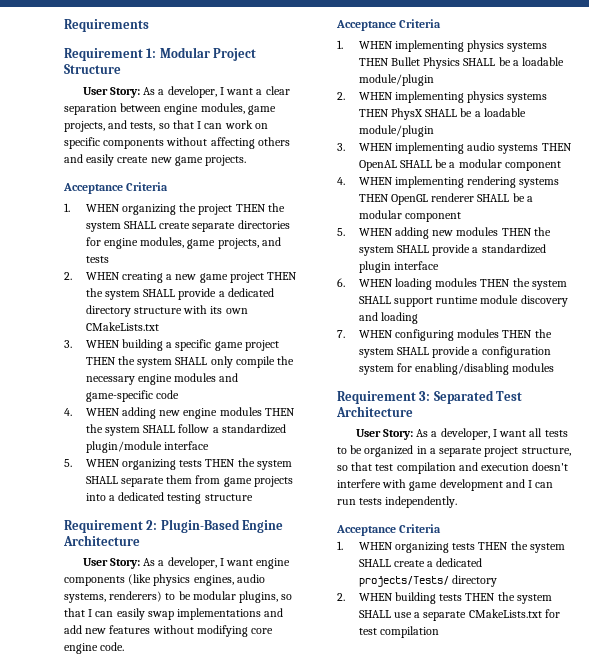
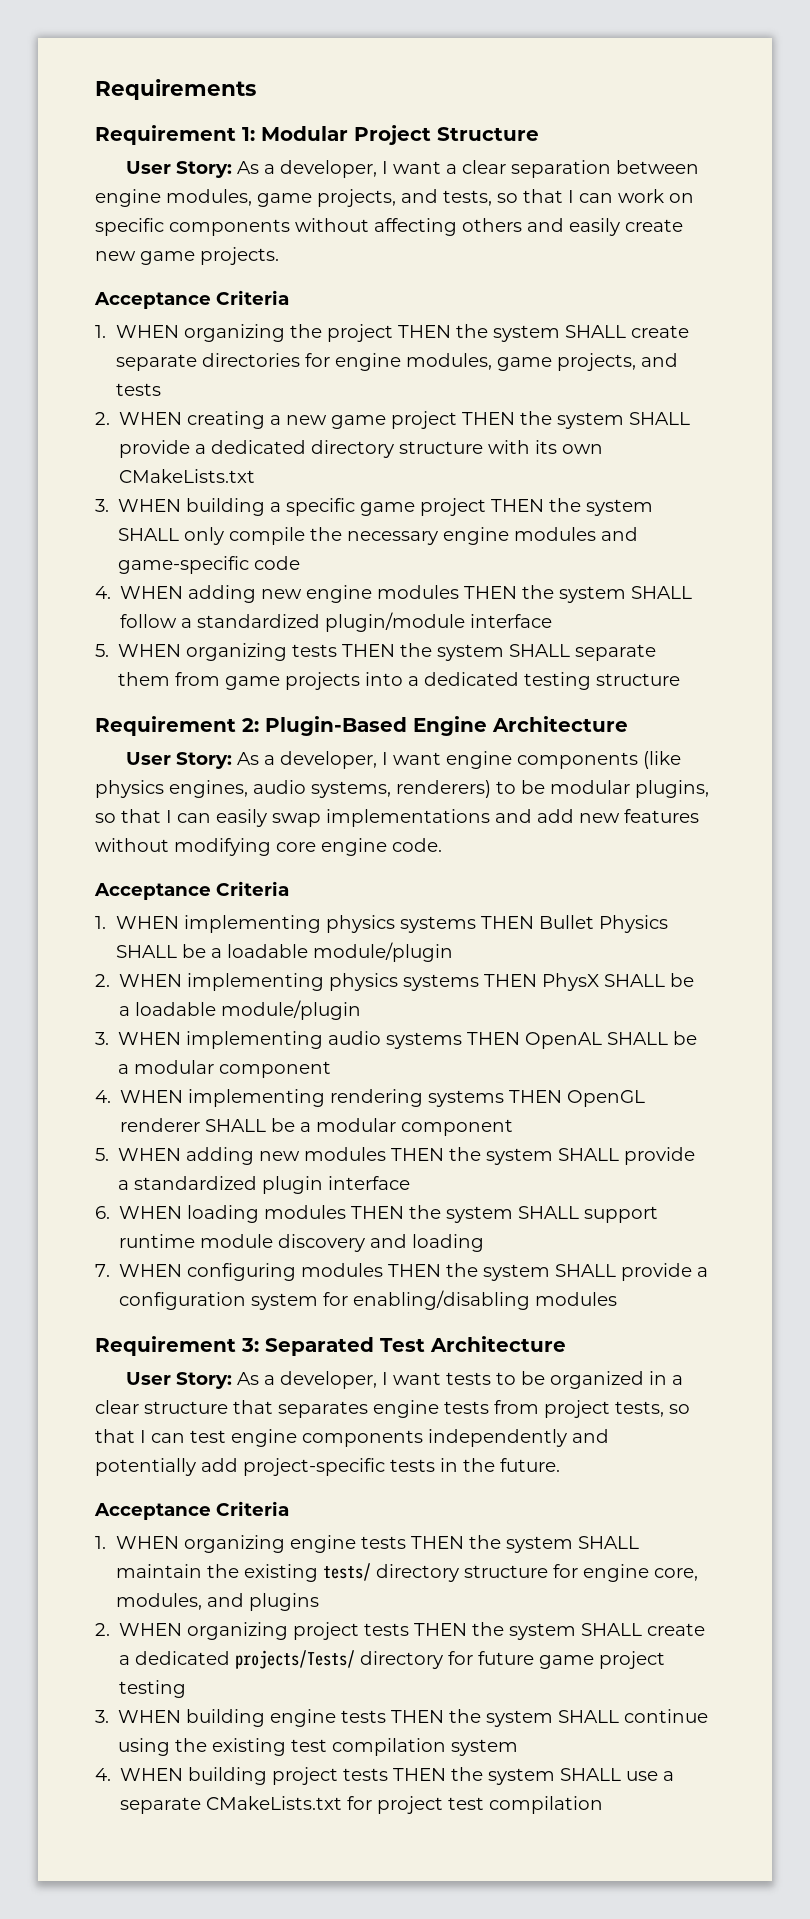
- User Story: As a developer, I want all tests to be organized in a separate project structure, so that test compilation and execution doesn't interfere with game development and I can run tests independently.
+ User Story: As a developer, I want tests to be organized in a clear structure that separates engine tests from project tests, so that I can test engine components independently and potentially add project-specific tests in the future.
  Acceptance Criteria
- 1. WHEN organizing tests THEN the system SHALL create a dedicated projects/Tests/ directory
- 2. WHEN building tests THEN the system SHALL use a separate CMakeLists.txt for test compilation
+ 1. WHEN organizing engine tests THEN the system SHALL maintain the existing tests/ directory structure for engine core, modules, and plugins
+ 2. WHEN organizing project tests THEN the system SHALL create a dedicated projects/Tests/ directory for future game project testing
+ 3. WHEN building engine tests THEN the system SHALL continue using the existing test compilation system
+ 4. WHEN building project tests THEN the system SHALL use a separate CMakeLists.txt for project test compilation

